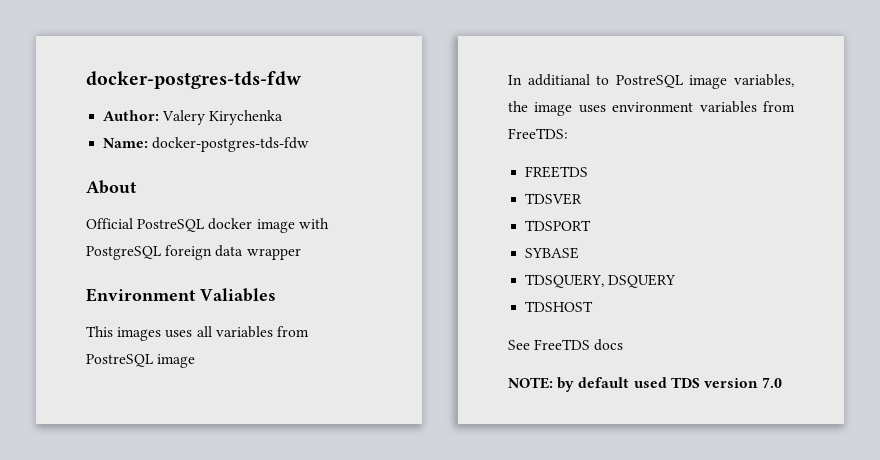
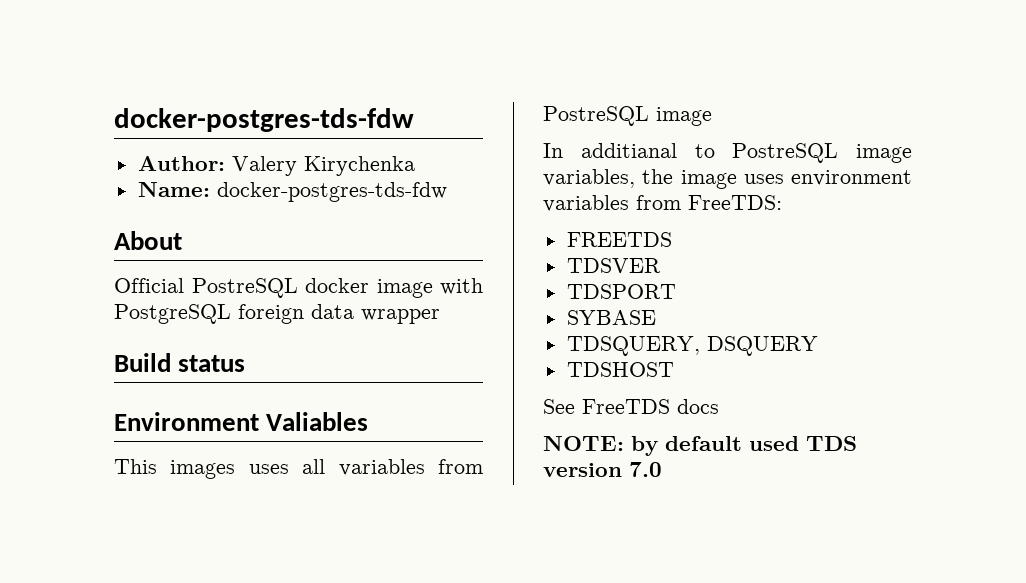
+ Build status

